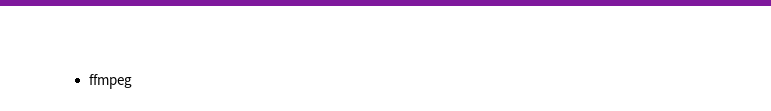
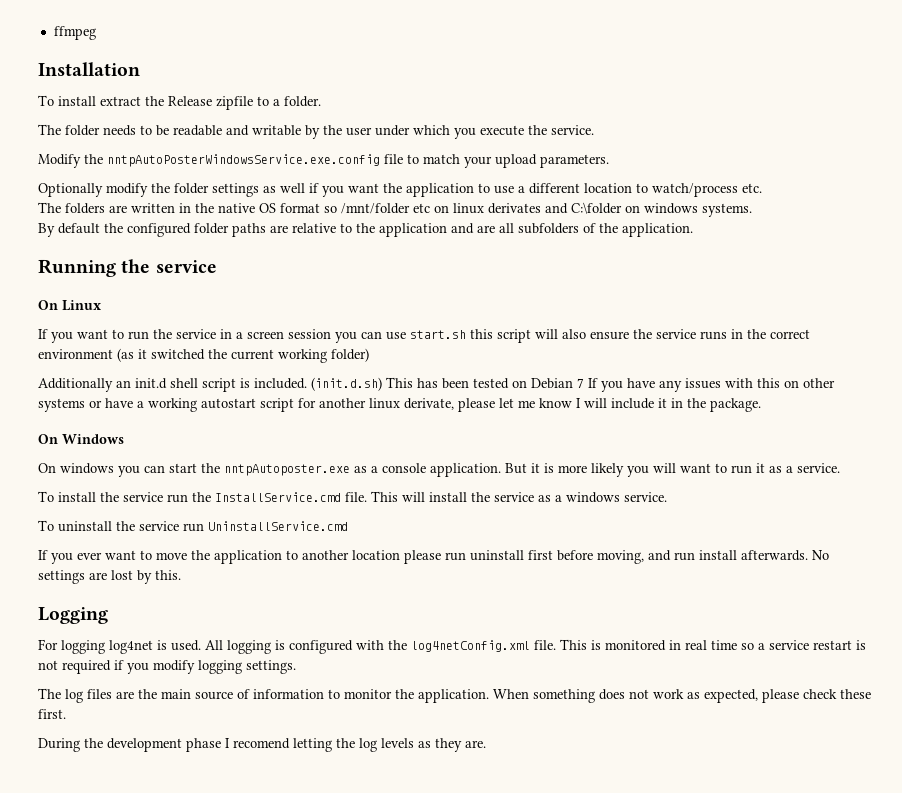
+ Installation
+ To install extract the Release zipfile to a folder.
+ The folder needs to be readable and writable by the user under which you execute the service.
+ Modify the nntpAutoPosterWindowsService.exe.config file to match your upload parameters.
+ Optionally modify the folder settings as well if you want the application to use a different location to watch/process etc.
+ The folders are written in the native OS format so /mnt/folder etc on linux derivates and C:\folder on windows systems.
+ By default the configured folder paths are relative to the application and are all subfolders of the application.
+ Running the service
+ On Linux
+ If you want to run the service in a screen session you can use start.sh this script will also ensure the service runs in the correct environment (as it switched the current working folder)
+ Additionally an init.d shell script is included. (init.d.sh) This has been tested on Debian 7 If you have any issues with this on other systems or have a working autostart script for another linux derivate, please let me know I will include it in the package.
+ On Windows
+ On windows you can start the nntpAutoposter.exe as a console application. But it is more likely you will want to run it as a service.
+ To install the service run the InstallService.cmd file. This will install the service as a windows service.
+ To uninstall the service run UninstallService.cmd
+ If you ever want to move the application to another location please run uninstall first before moving, and run install afterwards. No settings are lost by this.
+ Logging
+ For logging log4net is used. All logging is configured with the log4netConfig.xml file. This is monitored in real time so a service restart is not required if you modify logging settings.
+ The log files are the main source of information to monitor the application. When something does not work as expected, please check these first.
+ During the development phase I recomend letting the log levels as they are.

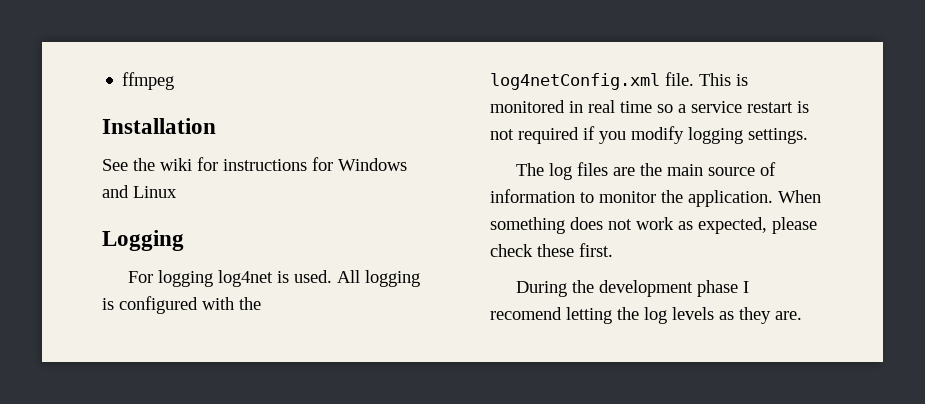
- To install extract the Release zipfile to a folder.
- The folder needs to be readable and writable by the user under which you execute the service.
- Modify the nntpAutoPosterWindowsService.exe.config file to match your upload parameters.
- Optionally modify the folder settings as well if you want the application to use a different location to watch/process etc.
- The folders are written in the native OS format so /mnt/folder etc on linux derivates and C:\folder on windows systems.
- By default the configured folder paths are relative to the application and are all subfolders of the application.
- Running the service
- On Linux
- If you want to run the service in a screen session you can use start.sh this script will also ensure the service runs in the correct environment (as it switched the current working folder)
- Additionally an init.d shell script is included. (init.d.sh) This has been tested on Debian 7 If you have any issues with this on other systems or have a working autostart script for another linux derivate, please let me know I will include it in the package.
- On Windows
- On windows you can start the nntpAutoposter.exe as a console application. But it is more likely you will want to run it as a service.
- To install the service run the InstallService.cmd file. This will install the service as a windows service.
- To uninstall the service run UninstallService.cmd
- If you ever want to move the application to another location please run uninstall first before moving, and run install afterwards. No settings are lost by this.
+ See the wiki for instructions for Windows and Linux

